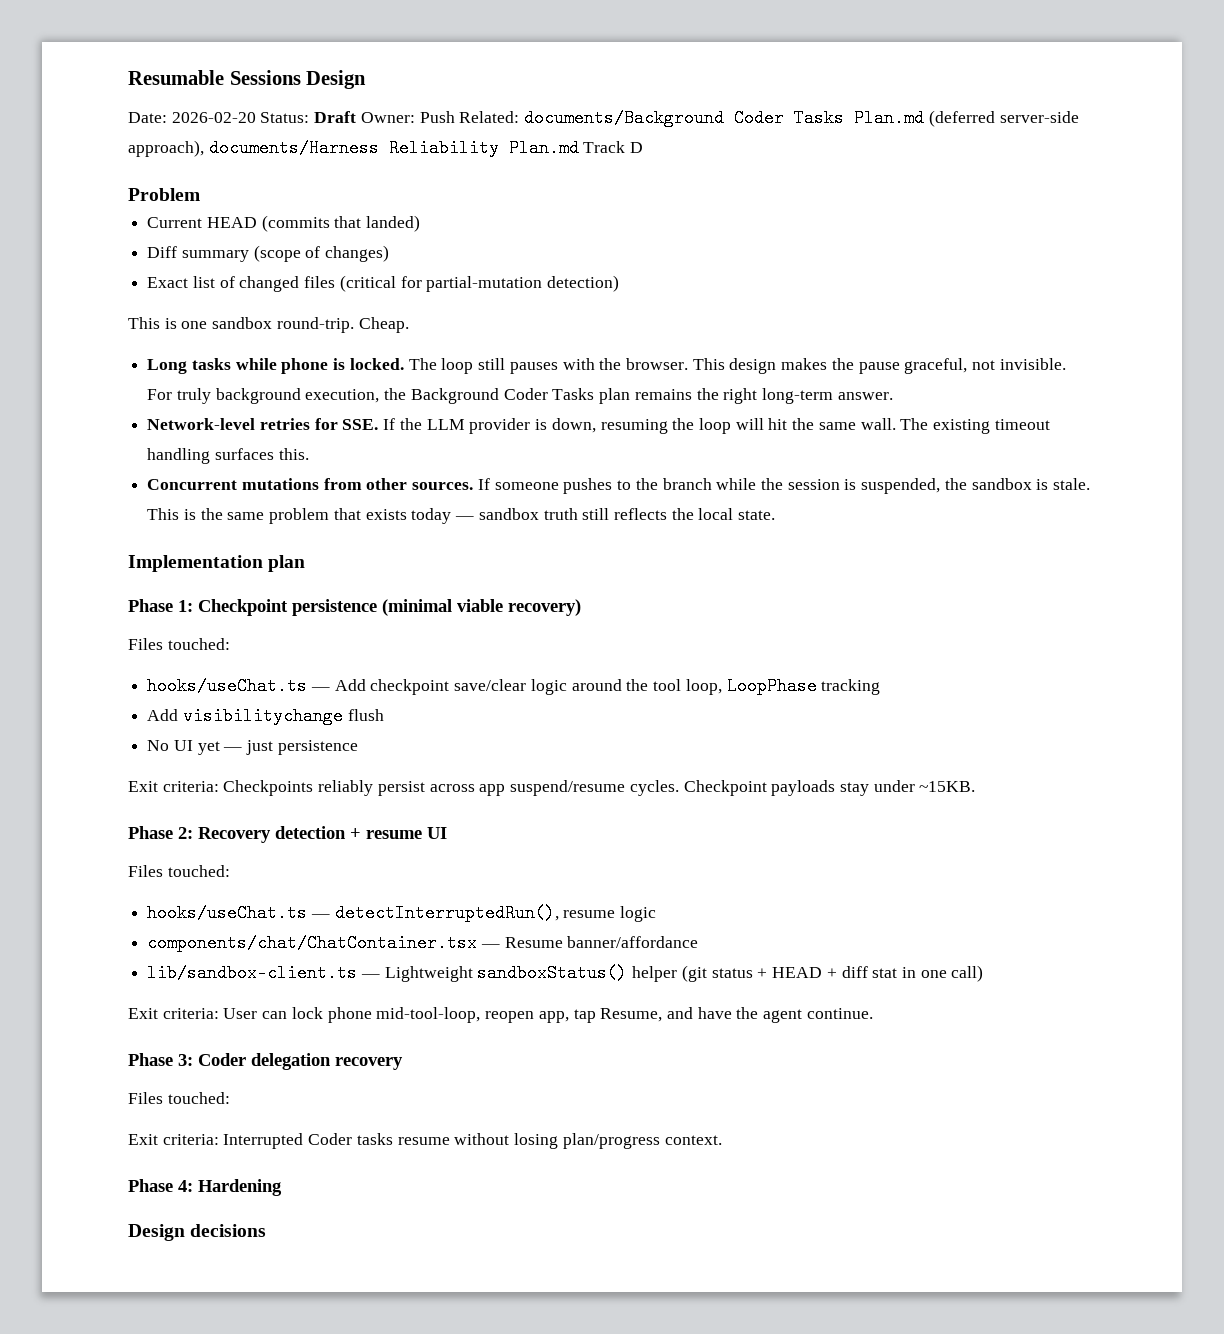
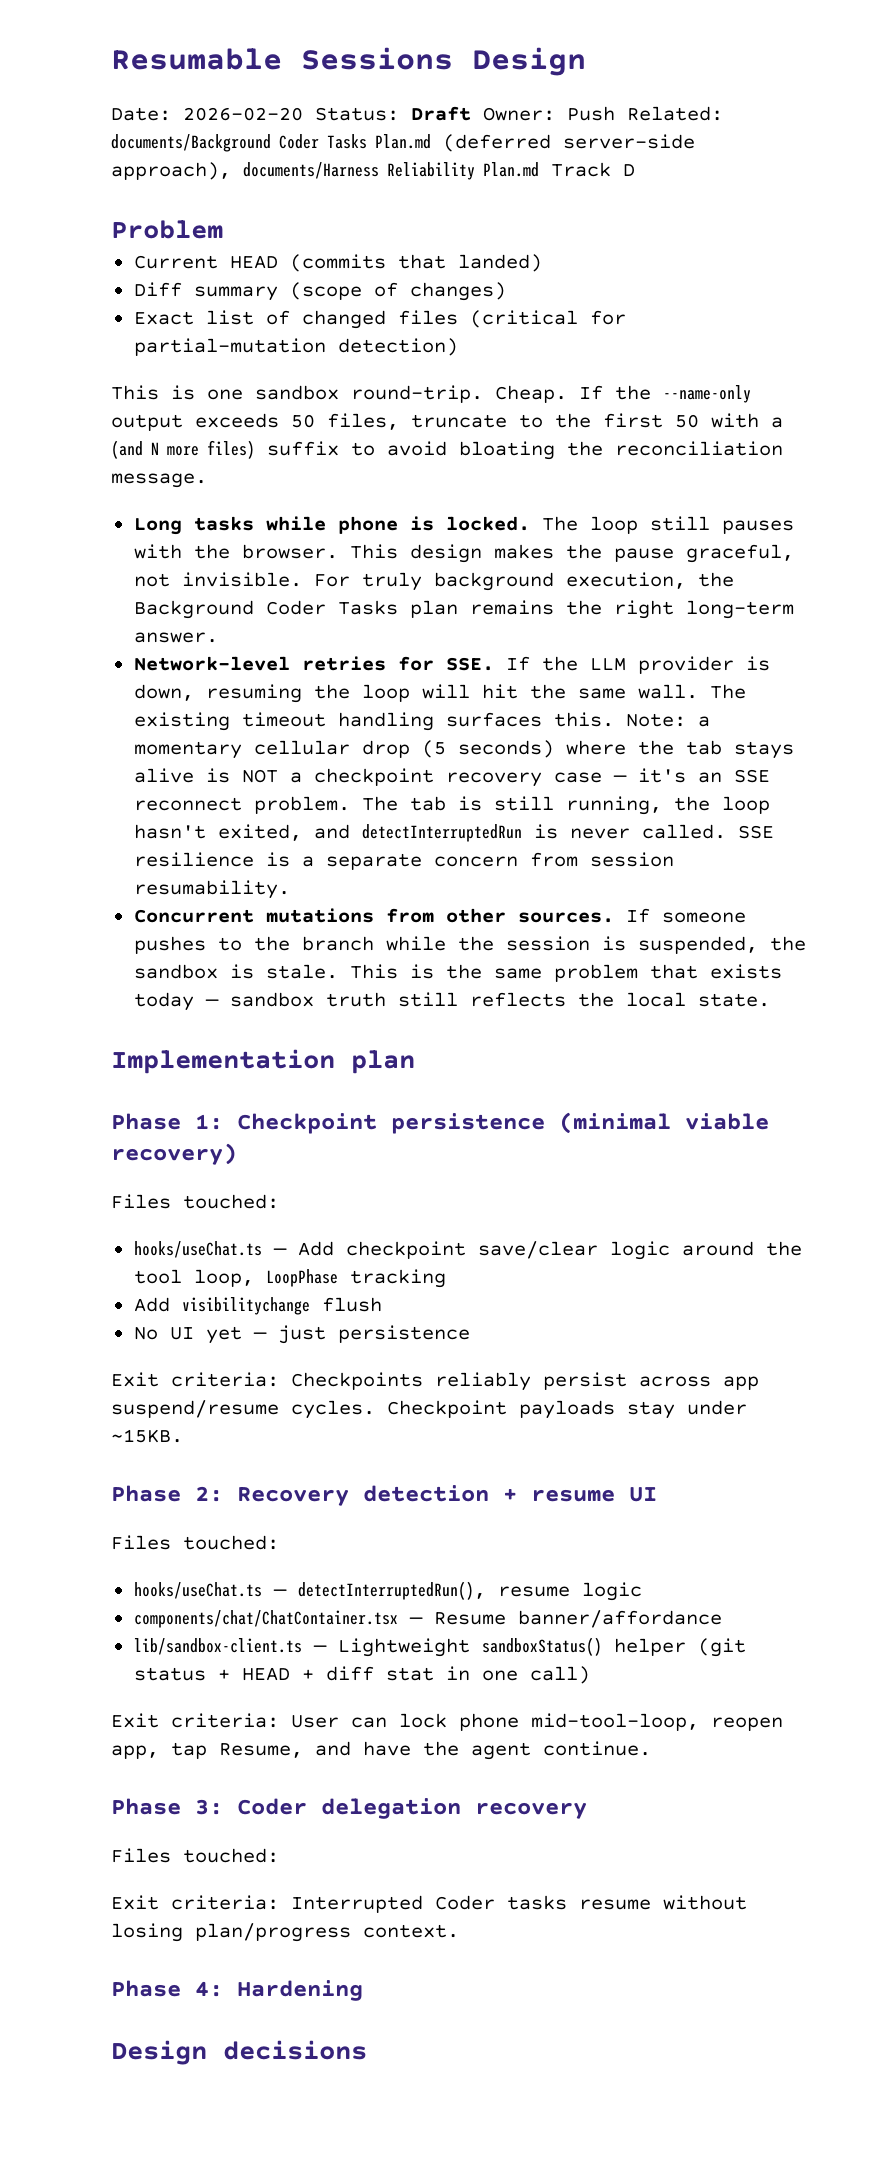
+ If the --name-only output exceeds 50 files, truncate to the first 50 with a (and N more files) suffix to avoid bloating the reconciliation message.
+ Note: a momentary cellular drop (5 seconds) where the tab stays alive is NOT a checkpoint recovery case — it's an SSE reconnect problem. The tab is still running, the loop hasn't exited, and detectInterruptedRun is never called. SSE resilience is a separate concern from session resumability.

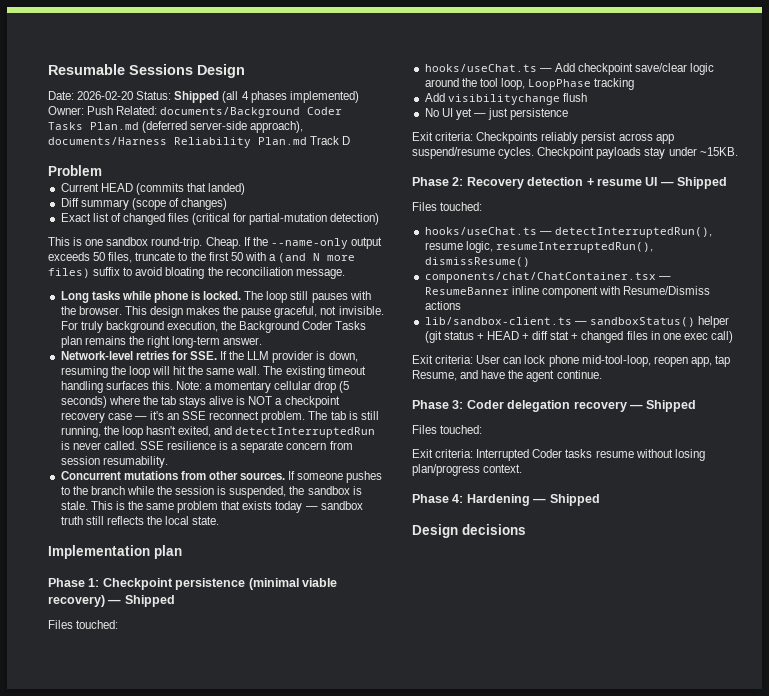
- Date: 2026-02-20 Status: Draft Owner: Push Related: documents/Background Coder Tasks Plan.md (deferred server-side approach), documents/Harness Reliability Plan.md Track D
+ Date: 2026-02-20 Status: Shipped (all 4 phases implemented) Owner: Push Related: documents/Background Coder Tasks Plan.md (deferred server-side approach), documents/Harness Reliability Plan.md Track D
- Phase 1: Checkpoint persistence (minimal viable recovery)
+ Phase 1: Checkpoint persistence (minimal viable recovery) — Shipped
- Phase 2: Recovery detection + resume UI
+ Phase 2: Recovery detection + resume UI — Shipped
- hooks/useChat.ts — detectInterruptedRun(), resume logic
+ hooks/useChat.ts — detectInterruptedRun(), resume logic, resumeInterruptedRun(), dismissResume()
- components/chat/ChatContainer.tsx — Resume banner/affordance
+ components/chat/ChatContainer.tsx — ResumeBanner inline component with Resume/Dismiss actions
- lib/sandbox-client.ts — Lightweight sandboxStatus() helper (git status + HEAD + diff stat in one call)
+ lib/sandbox-client.ts — sandboxStatus() helper (git status + HEAD + diff stat + changed files in one exec call)
- Phase 3: Coder delegation recovery
+ Phase 3: Coder delegation recovery — Shipped
- Phase 4: Hardening
+ Phase 4: Hardening — Shipped

